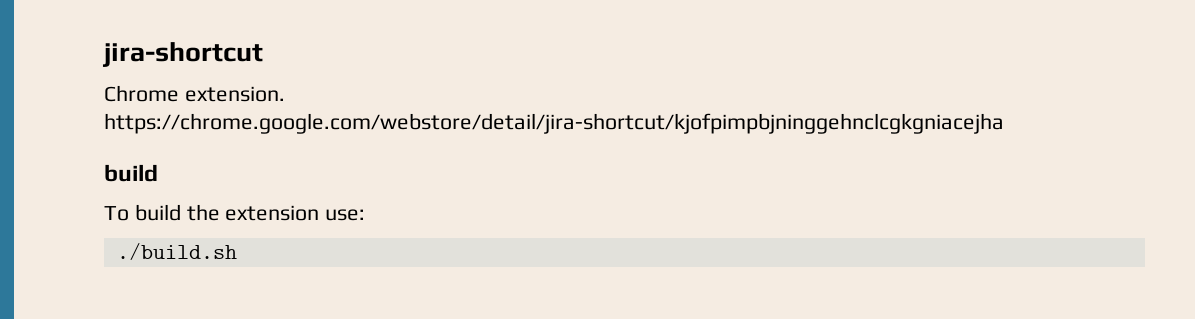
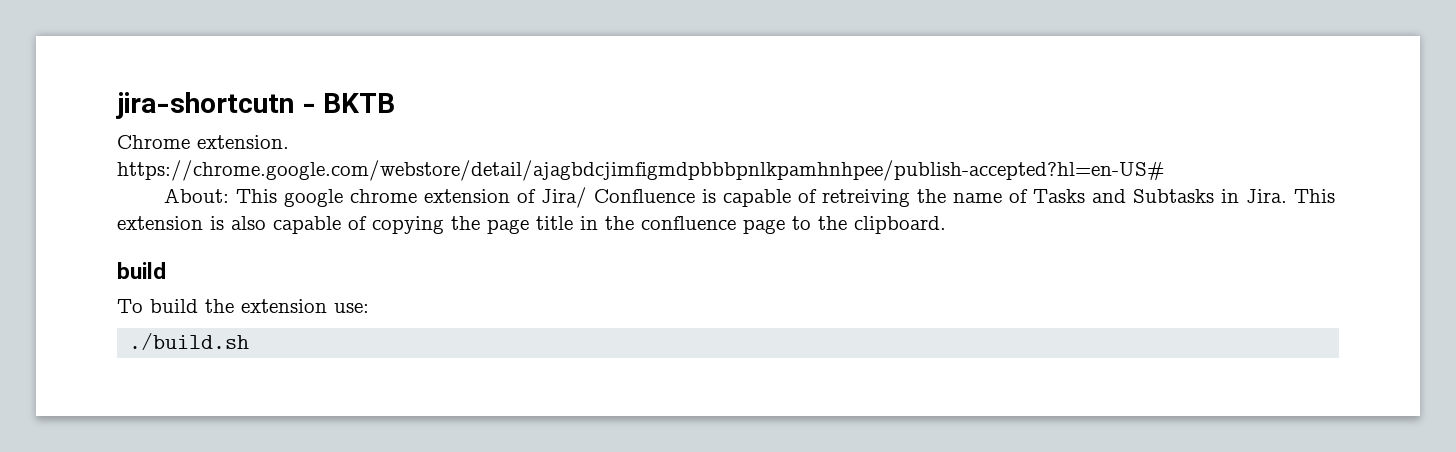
- jira-shortcut
+ jira-shortcutn - BKTB
- Chrome extension. https://chrome.google.com/webstore/detail/jira-shortcut/kjofpimpbjninggehnclcgkgniacejha
+ Chrome extension. https://chrome.google.com/webstore/detail/ajagbdcjimfigmdpbbbpnlkpamhnhpee/publish-accepted?hl=en-US#
+ About: This google chrome extension of Jira/ Confluence is capable of retreiving the name of Tasks and Subtasks in Jira. This extension is also capable of copying the page title in the confluence page to the clipboard.

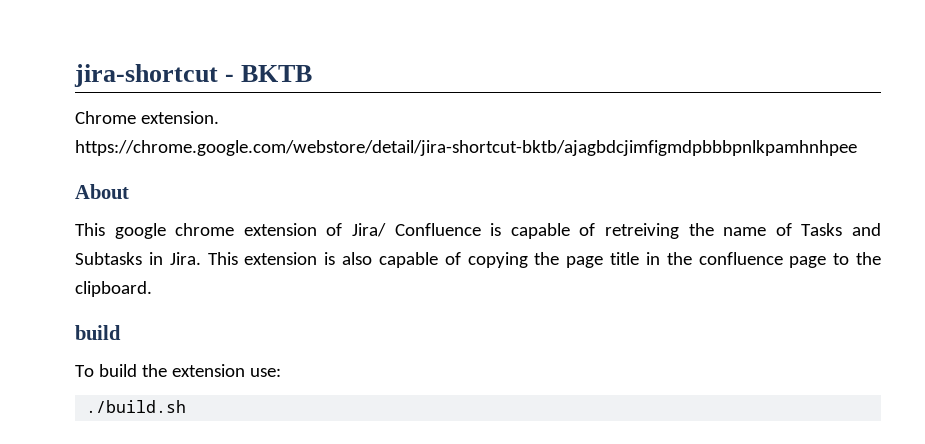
- jira-shortcutn - BKTB
+ jira-shortcut - BKTB
- Chrome extension. https://chrome.google.com/webstore/detail/ajagbdcjimfigmdpbbbpnlkpamhnhpee/publish-accepted?hl=en-US#
- About: This google chrome extension of Jira/ Confluence is capable of retreiving the name of Tasks and Subtasks in Jira.
+ Chrome extension. https://chrome.google.com/webstore/detail/jira-shortcut-bktb/ajagbdcjimfigmdpbbbpnlkpamhnhpee
+ About
+ This google chrome extension of Jira/ Confluence is capable of retreiving the name of Tasks and Subtasks in Jira.

